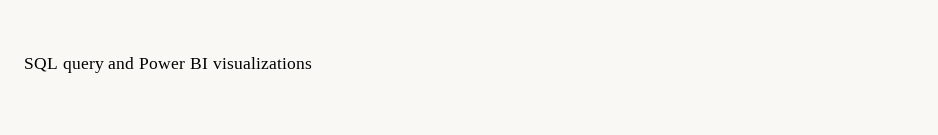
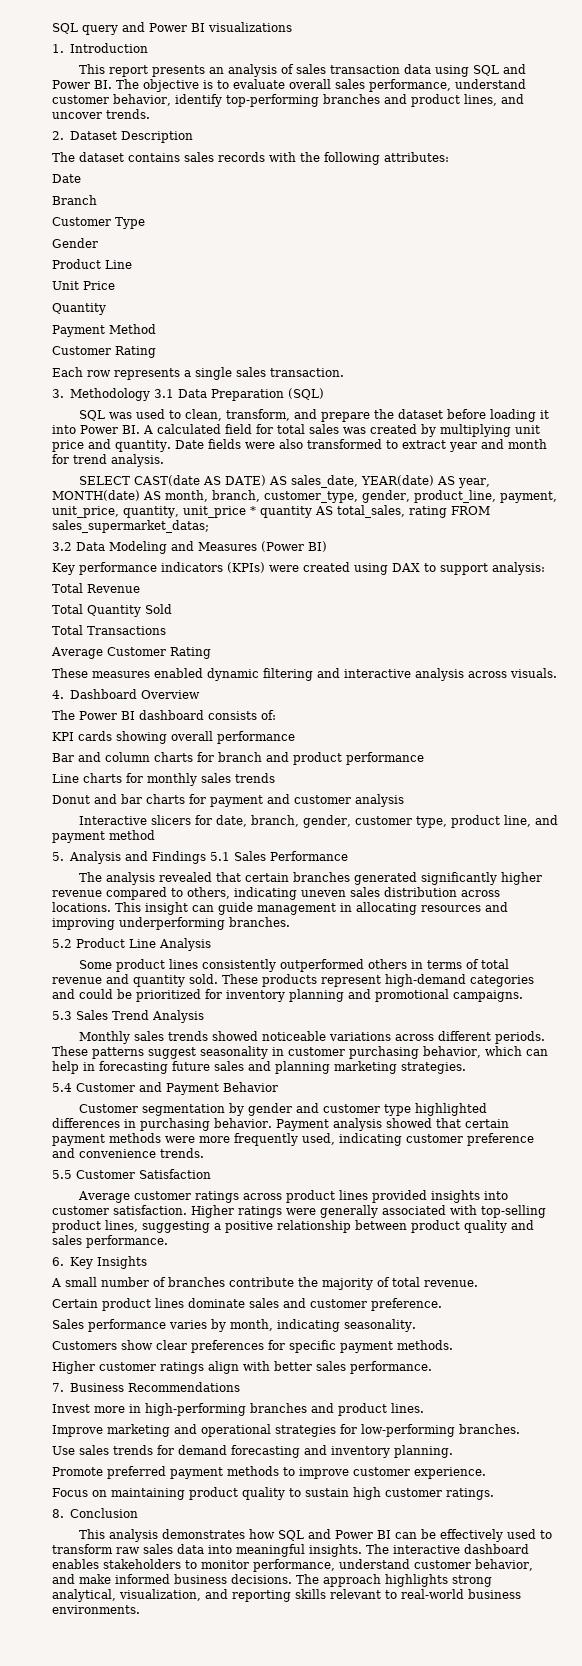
+ 1. Introduction
+ This report presents an analysis of sales transaction data using SQL and Power BI. The objective is to evaluate overall sales performance, understand customer behavior, identify top-performing branches and product lines, and uncover trends.
+ 2. Dataset Description
+ The dataset contains sales records with the following attributes:
+ Date
+ Branch
+ Customer Type
+ Gender
+ Product Line
+ Unit Price
+ Quantity
+ Payment Method
+ Customer Rating
+ Each row represents a single sales transaction.
+ 3. Methodology 3.1 Data Preparation (SQL)
+ SQL was used to clean, transform, and prepare the dataset before loading it into Power BI. A calculated field for total sales was created by multiplying unit price and quantity. Date fields were also transformed to extract year and month for trend analysis.
+ SELECT CAST(date AS DATE) AS sales_date, YEAR(date) AS year, MONTH(date) AS month, branch, customer_type, gender, product_line, payment, unit_price, quantity, unit_price * quantity AS total_sales, rating FROM sales_supermarket_datas;
+ 3.2 Data Modeling and Measures (Power BI)
+ Key performance indicators (KPIs) were created using DAX to support analysis:
+ Total Revenue
+ Total Quantity Sold
+ Total Transactions
+ Average Customer Rating
+ These measures enabled dynamic filtering and interactive analysis across visuals.
+ 4. Dashboard Overview
+ The Power BI dashboard consists of:
+ KPI cards showing overall performance
+ Bar and column charts for branch and product performance
+ Line charts for monthly sales trends
+ Donut and bar charts for payment and customer analysis
+ Interactive slicers for date, branch, gender, customer type, product line, and payment method
+ 5. Analysis and Findings 5.1 Sales Performance
+ The analysis revealed that certain branches generated significantly higher revenue compared to others, indicating uneven sales distribution across locations. This insight can guide management in allocating resources and improving underperforming branches.
+ 5.2 Product Line Analysis
+ Some product lines consistently outperformed others in terms of total revenue and quantity sold. These products represent high-demand categories and could be prioritized for inventory planning and promotional campaigns.
+ 5.3 Sales Trend Analysis
+ Monthly sales trends showed noticeable variations across different periods. These patterns suggest seasonality in customer purchasing behavior, which can help in forecasting future sales and planning marketing strategies.
+ 5.4 Customer and Payment Behavior
+ Customer segmentation by gender and customer type highlighted differences in purchasing behavior. Payment analysis showed that certain payment methods were more frequently used, indicating customer preference and convenience trends.
+ 5.5 Customer Satisfaction
+ Average customer ratings across product lines provided insights into customer satisfaction. Higher ratings were generally associated with top-selling product lines, suggesting a positive relationship between product quality and sales performance.
+ 6. Key Insights
+ A small number of branches contribute the majority of total revenue.
+ Certain product lines dominate sales and customer preference.
+ Sales performance varies by month, indicating seasonality.
+ Customers show clear preferences for specific payment methods.
+ Higher customer ratings align with better sales performance.
+ 7. Business Recommendations
+ Invest more in high-performing branches and product lines.
+ Improve marketing and operational strategies for low-performing branches.
+ Use sales trends for demand forecasting and inventory planning.
+ Promote preferred payment methods to improve customer experience.
+ Focus on maintaining product quality to sustain high customer ratings.
+ 8. Conclusion
+ This analysis demonstrates how SQL and Power BI can be effectively used to transform raw sales data into meaningful insights. The interactive dashboard enables stakeholders to monitor performance, understand customer behavior, and make informed business decisions. The approach highlights strong analytical, visualization, and reporting skills relevant to real-world business environments.

